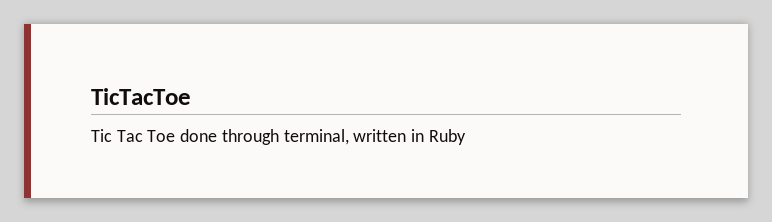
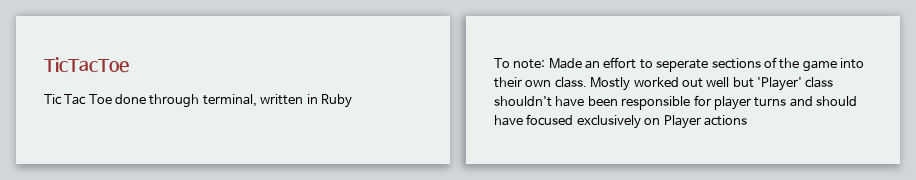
+ To note: Made an effort to seperate sections of the game into their own class. Mostly worked out well but 'Player' class shouldn't have been responsible for player turns and should have focused exclusively on Player actions

